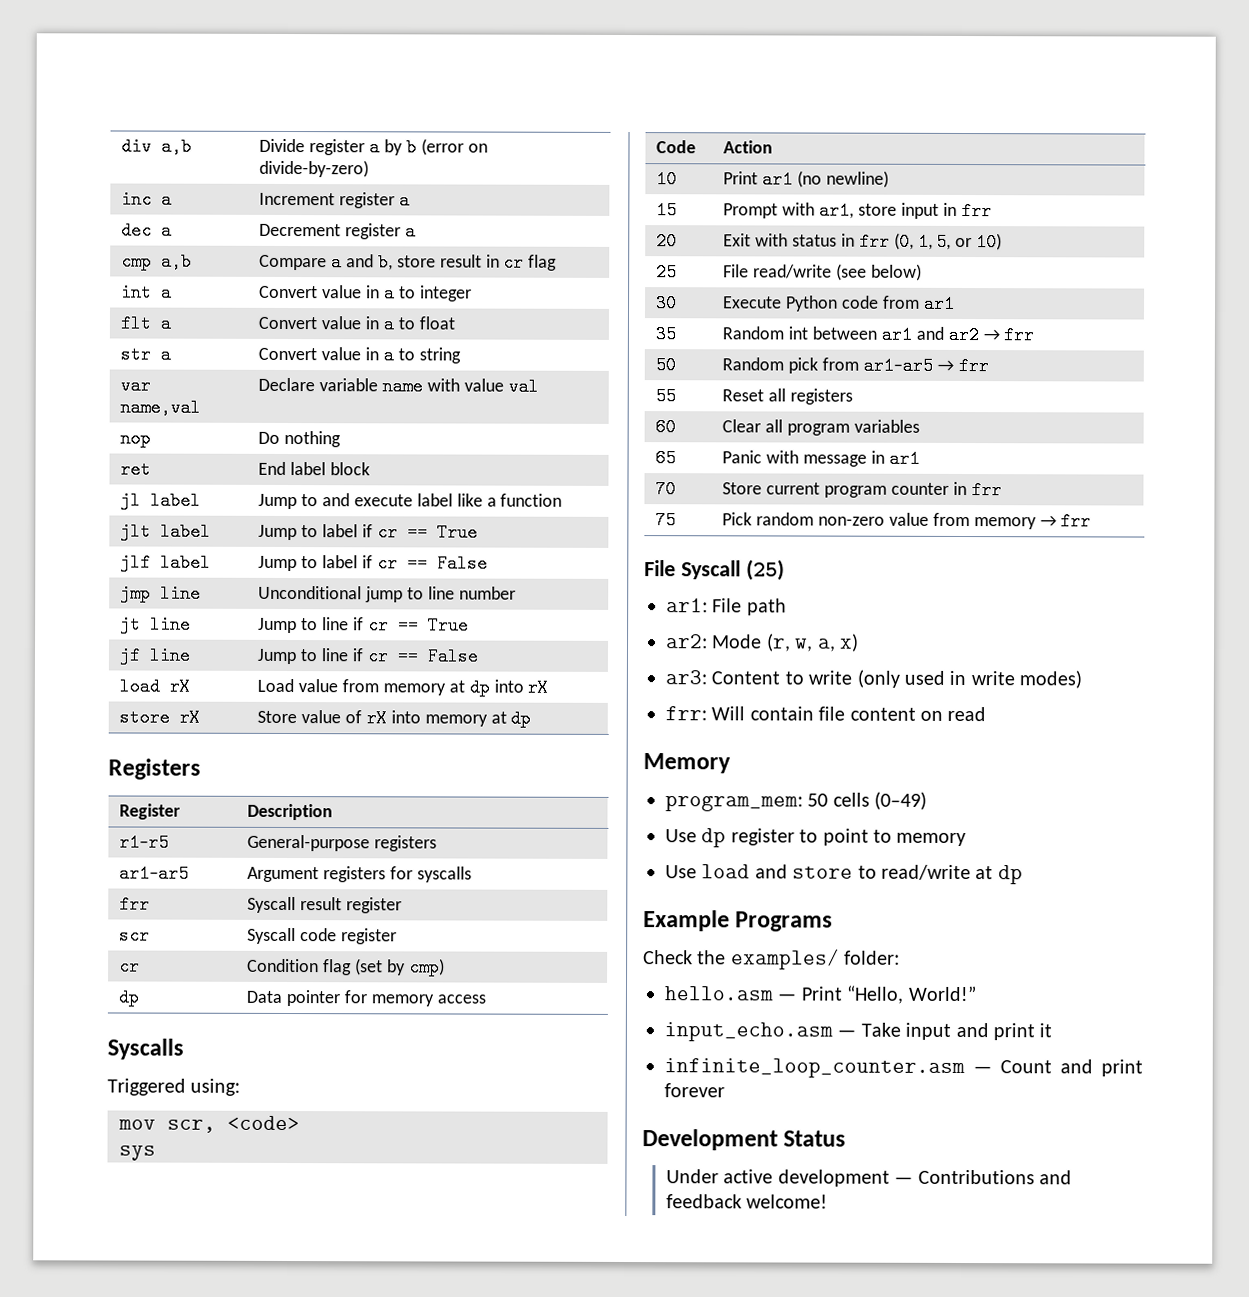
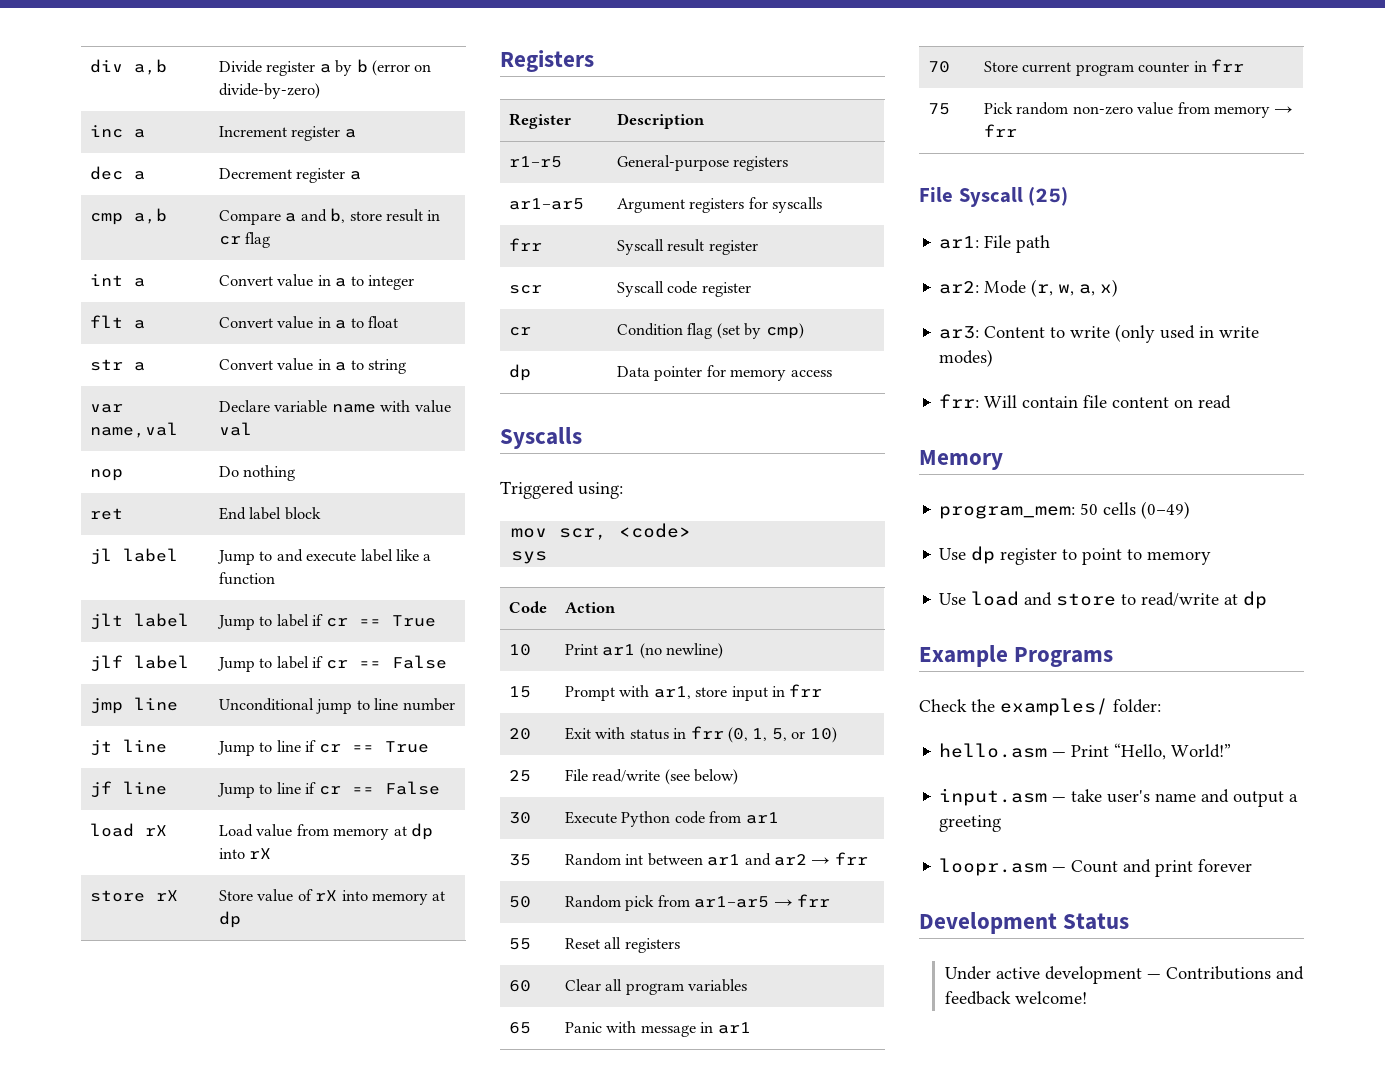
- input_echo.asm — Take input and print it
- infinite_loop_counter.asm — Count and print forever
+ input.asm — take user's name and output a greeting
+ loopr.asm — Count and print forever

